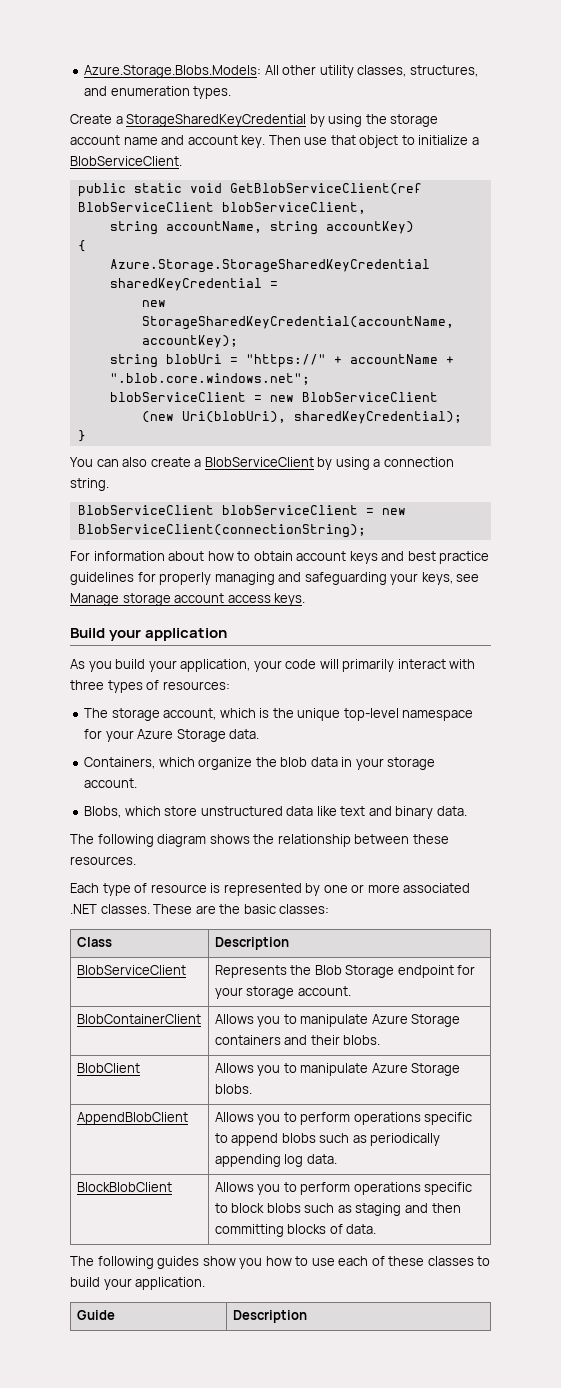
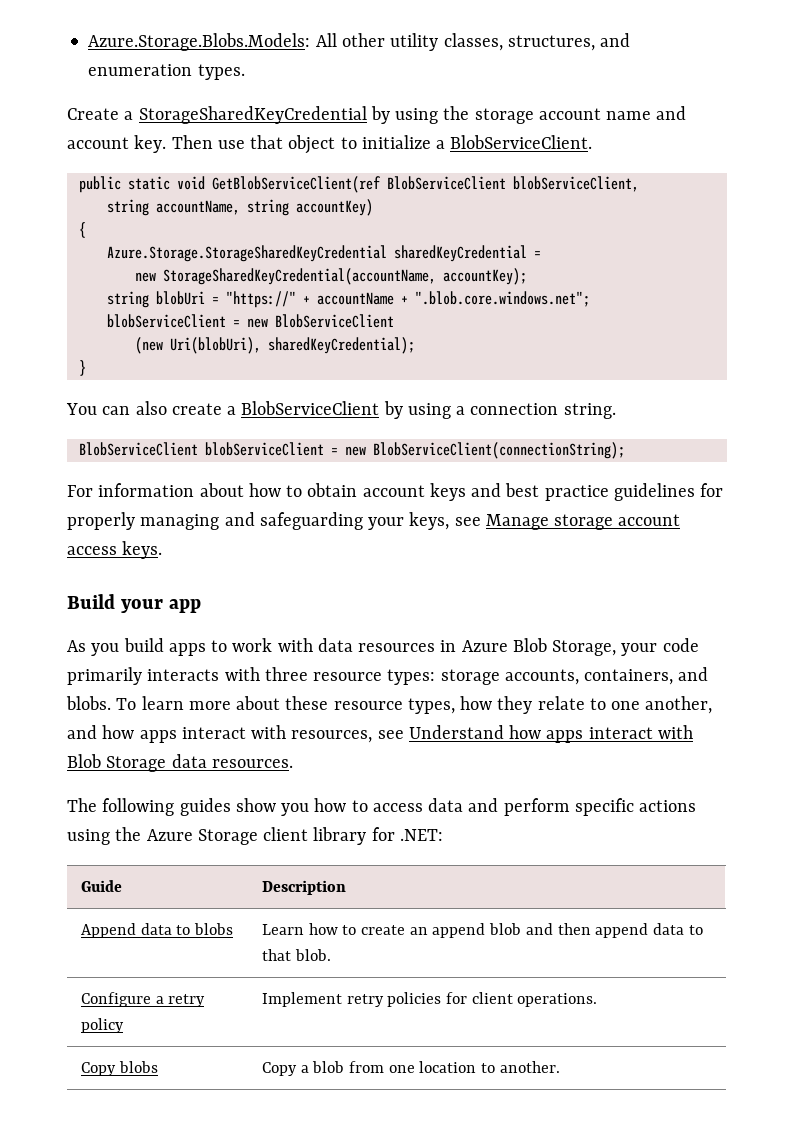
- Build your application
+ Build your app
- As you build your application, your code will primarily interact with three types of resources:
- The storage account, which is the unique top-level namespace for your Azure Storage data.
- Containers, which organize the blob data in your storage account.
- Blobs, which store unstructured data like text and binary data.
- The following diagram shows the relationship between these resources.
- Each type of resource is represented by one or more associated .NET classes. These are the basic classes:
- Class | Description
- BlobServiceClient | Represents the Blob Storage endpoint for your storage account.
- BlobContainerClient | Allows you to manipulate Azure Storage containers and their blobs.
- BlobClient | Allows you to manipulate Azure Storage blobs.
- AppendBlobClient | Allows you to perform operations specific to append blobs such as periodically appending log data.
- BlockBlobClient | Allows you to perform operations specific to block blobs such as staging and then committing blocks of data.
+ As you build apps to work with data resources in Azure Blob Storage, your code primarily interacts with three resource types: storage accounts, containers, and blobs. To learn more about these resource types, how they relate to one another, and how apps interact with resources, see Understand how apps interact with Blob Storage data resources.
- The following guides show you how to use each of these classes to build your application.
+ The following guides show you how to access data and perform specific actions using the Azure Storage client library for .NET:
  Guide | Description
+ Append data to blobs | Learn how to create an append blob and then append data to that blob.
+ Configure a retry policy | Implement retry policies for client operations.
+ Copy blobs | Copy a blob from one location to another.

